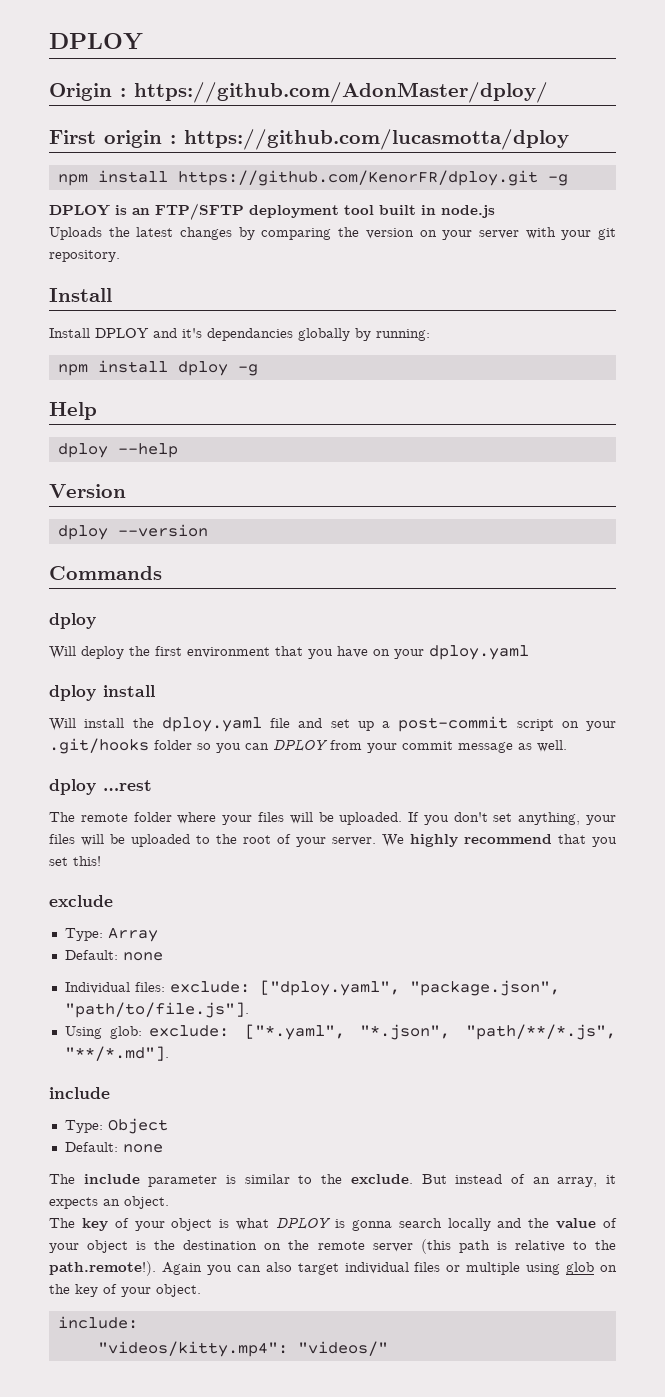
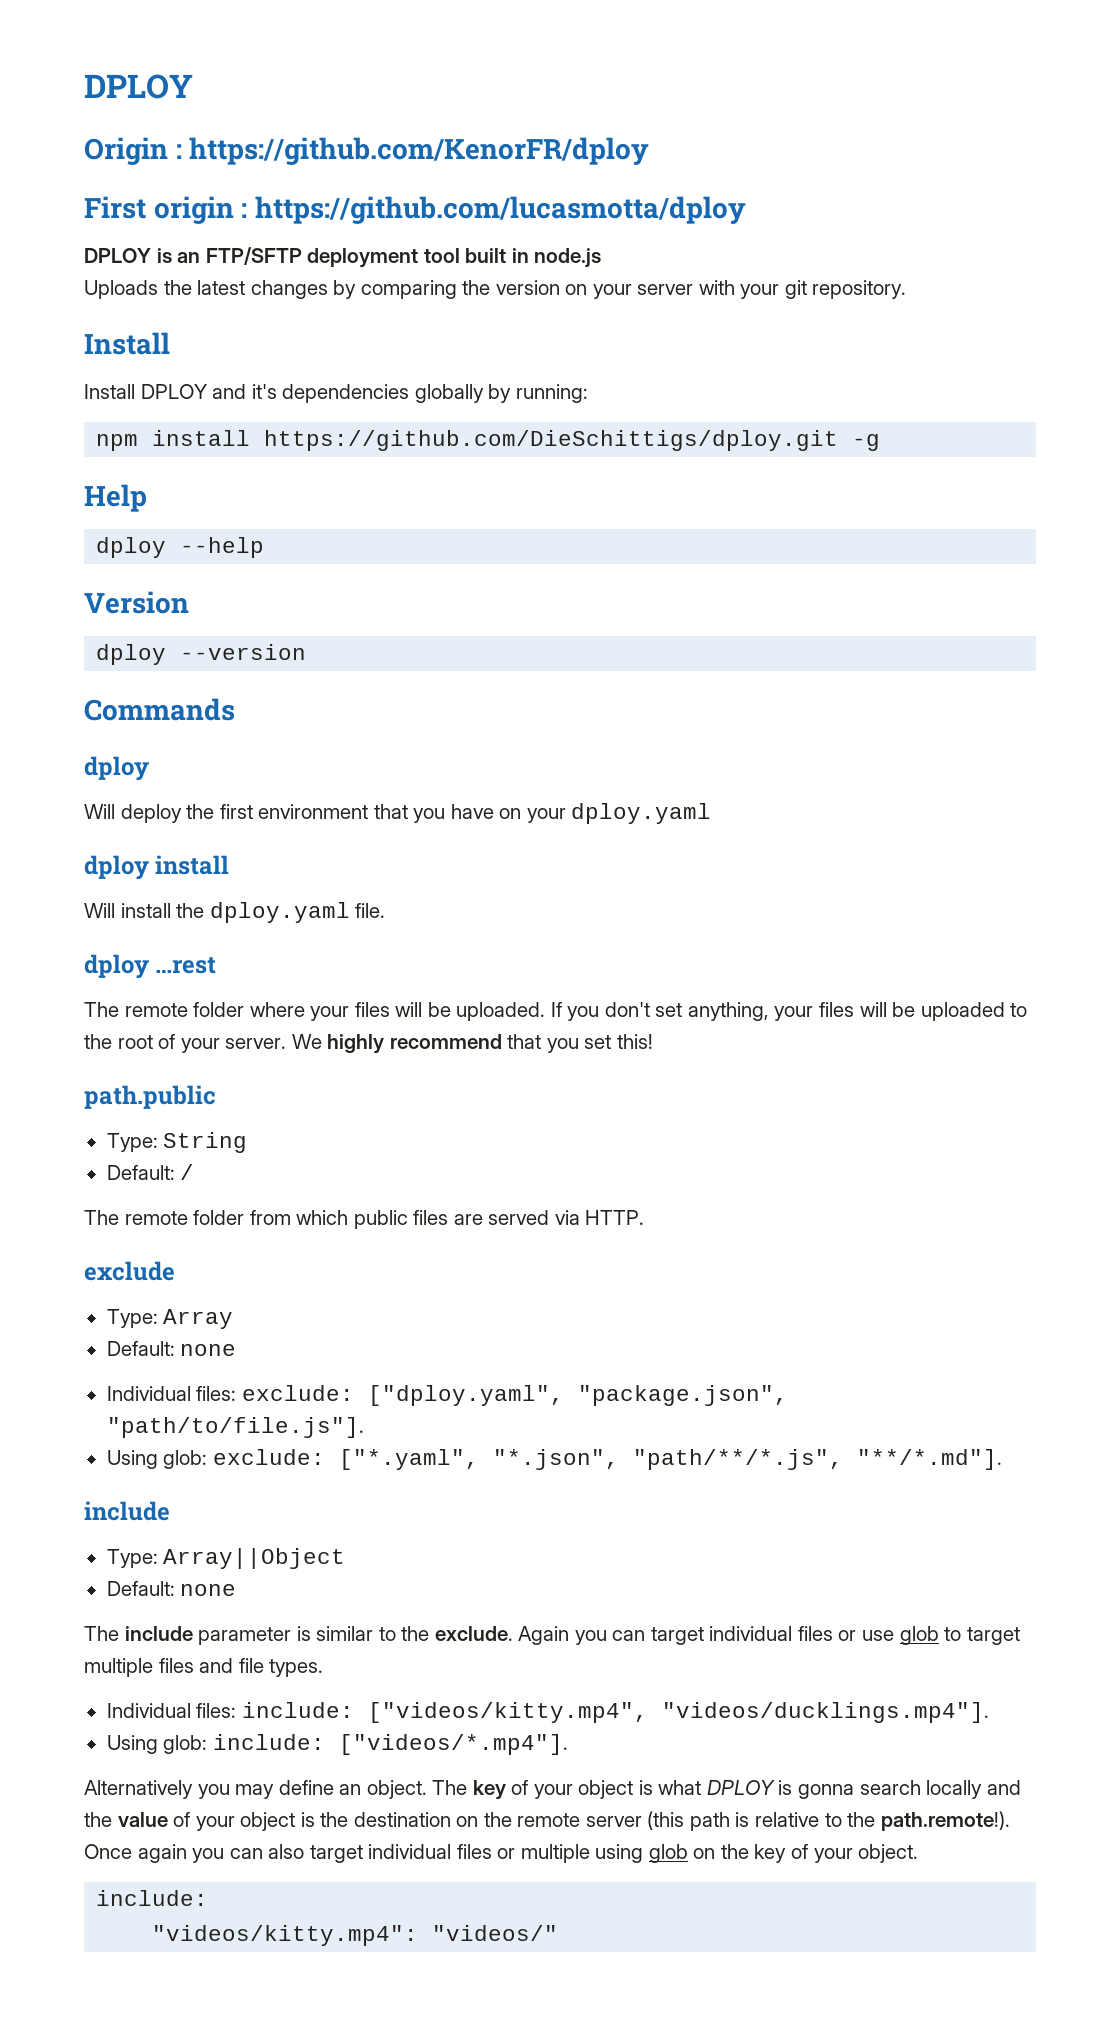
- Origin : https://github.com/AdonMaster/dploy/
+ Origin : https://github.com/KenorFR/dploy
- npm install https://github.com/KenorFR/dploy.git -g
- Install DPLOY and it's dependancies globally by running:
+ Install DPLOY and it's dependencies globally by running:
- npm install dploy -g
+ npm install https://github.com/DieSchittigs/dploy.git -g
- Will install the dploy.yaml file and set up a post-commit script on your .git/hooks folder so you can DPLOY from your commit message as well.
+ Will install the dploy.yaml file.
+ path.public
+ Type: String
+ Default: /
+ The remote folder from which public files are served via HTTP.
- Type: Object
+ Type: Array||Object
- But instead of an array, it expects an object.
- The key of your object is what DPLOY is gonna search locally and the value of your object is the destination on the remote server (this path is relative to the path.remote!). Again you can also target individual files or multiple using glob on the key of your object.
+ Again you can target individual files or use glob to target multiple files and file types.
+ Individual files: include: ["videos/kitty.mp4", "videos/ducklings.mp4"].
+ Using glob: include: ["videos/*.mp4"].
+ Alternatively you may define an object. The key of your object is what DPLOY is gonna search locally and the value of your object is the destination on the remote server (this path is relative to the path.remote!). Once again you can also target individual files or multiple using glob on the key of your object.

